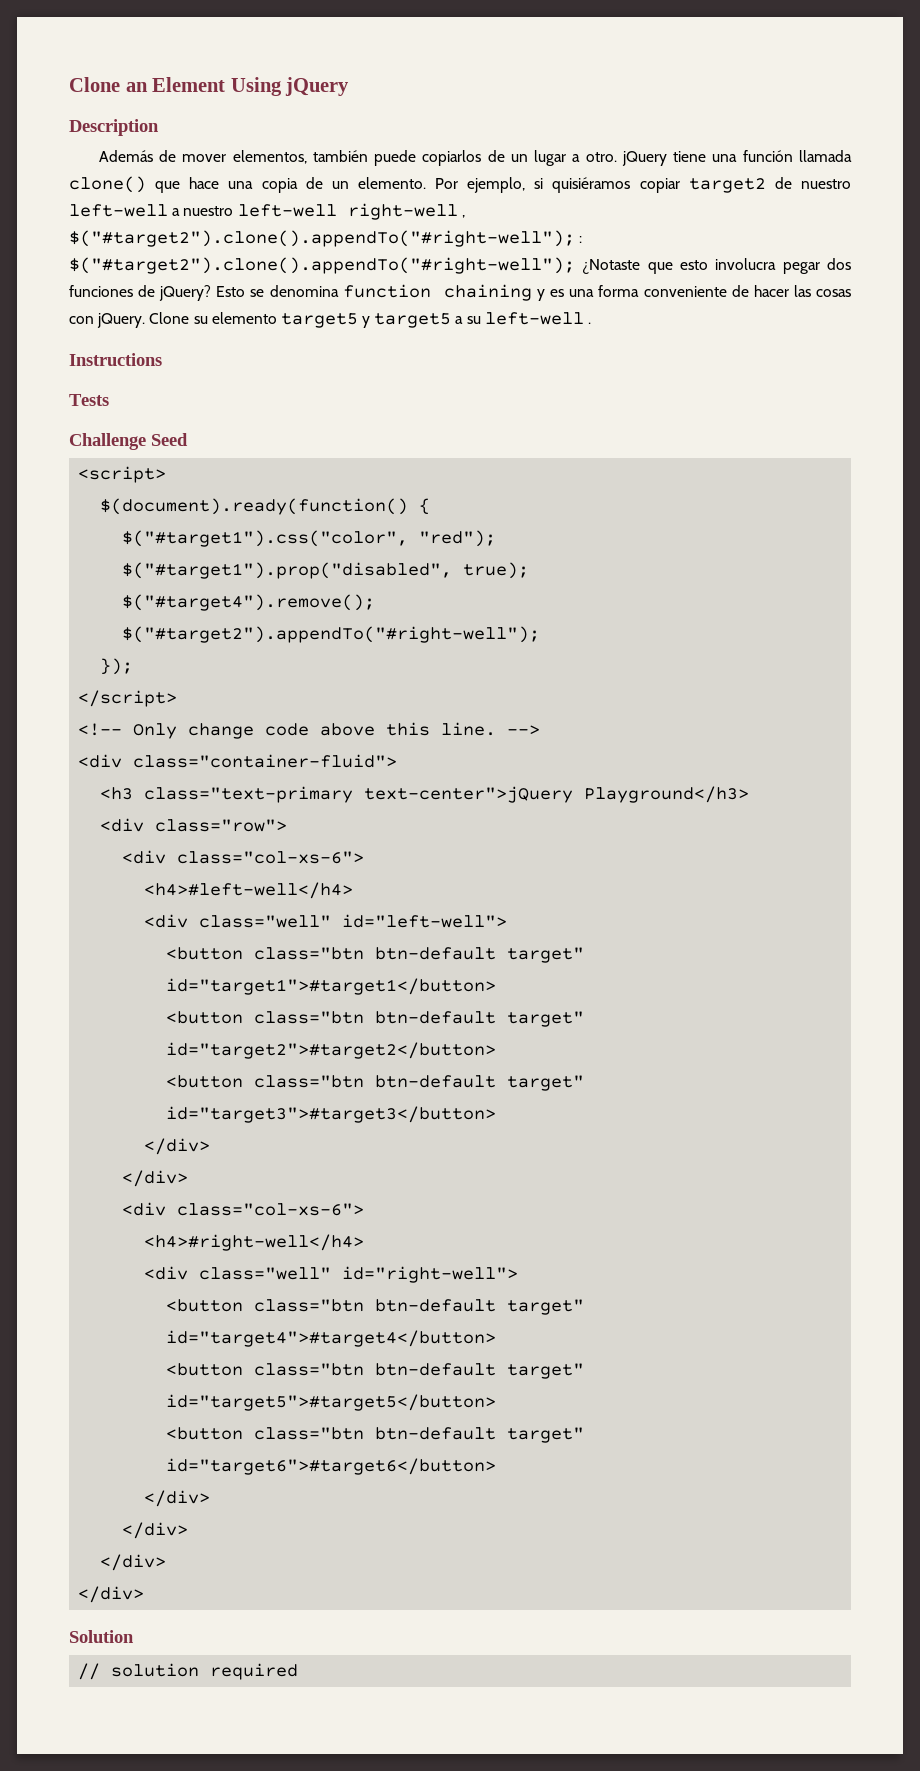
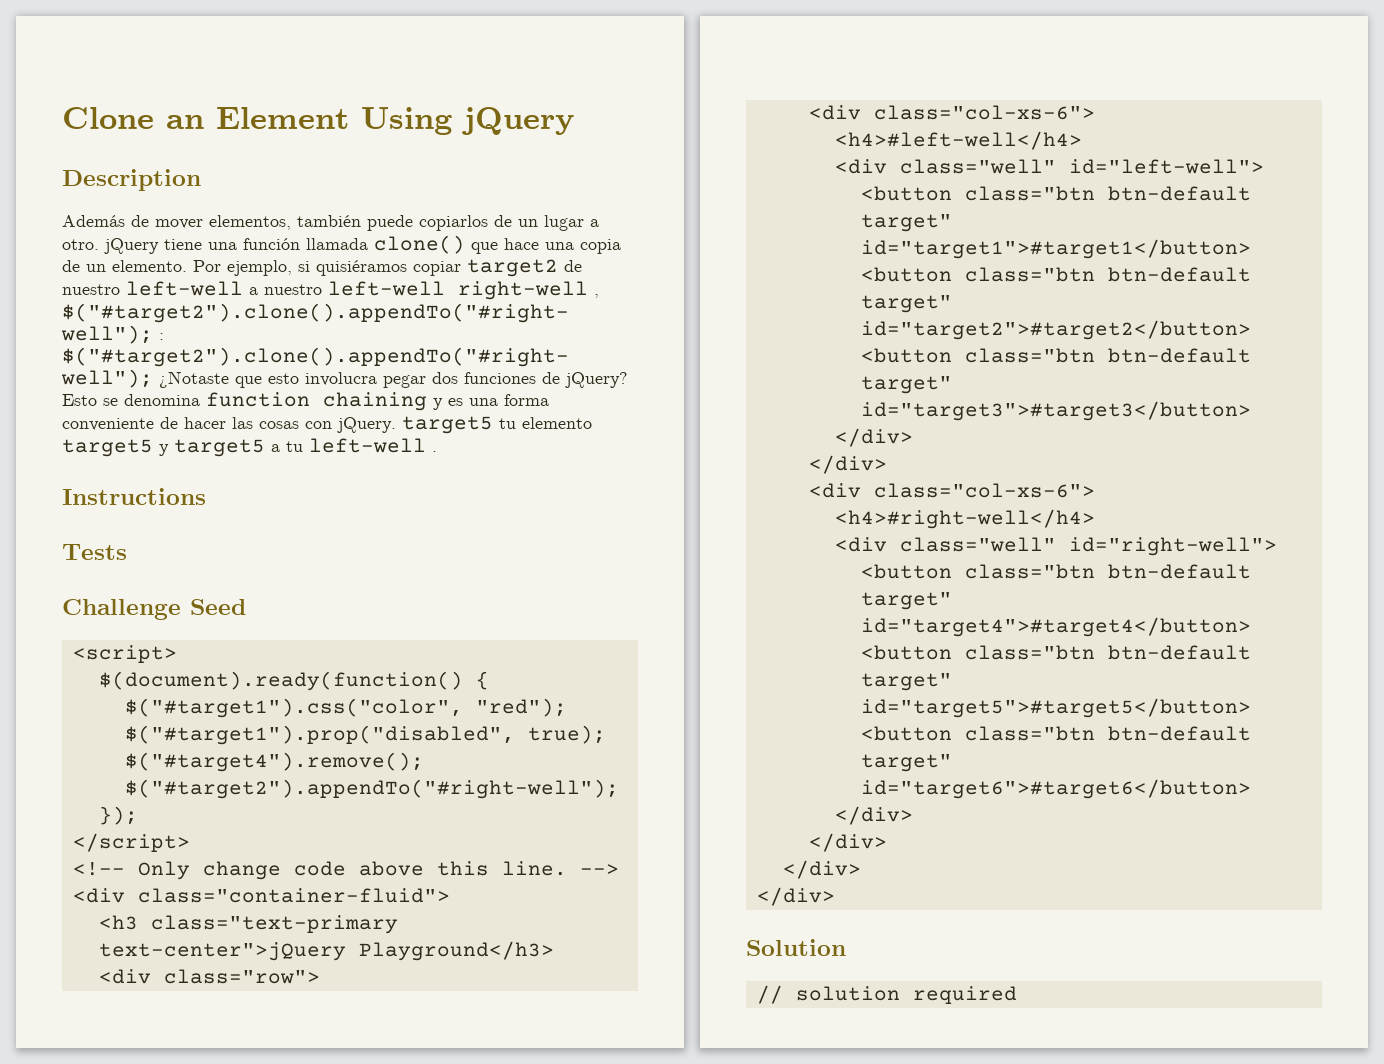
- Esto se denomina function chaining y es una forma conveniente de hacer las cosas con jQuery. Clone su elemento target5 y target5 a su left-well .
+ Esto se denomina function chaining y es una forma conveniente de hacer las cosas con jQuery. target5 tu elemento target5 y target5 a tu left-well .

